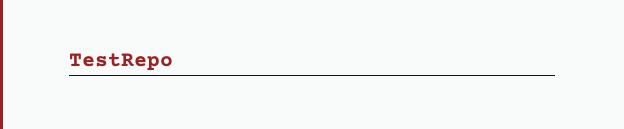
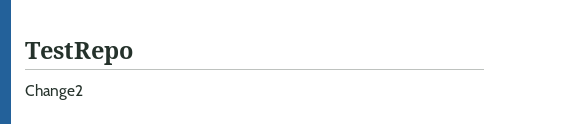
+ Change2

